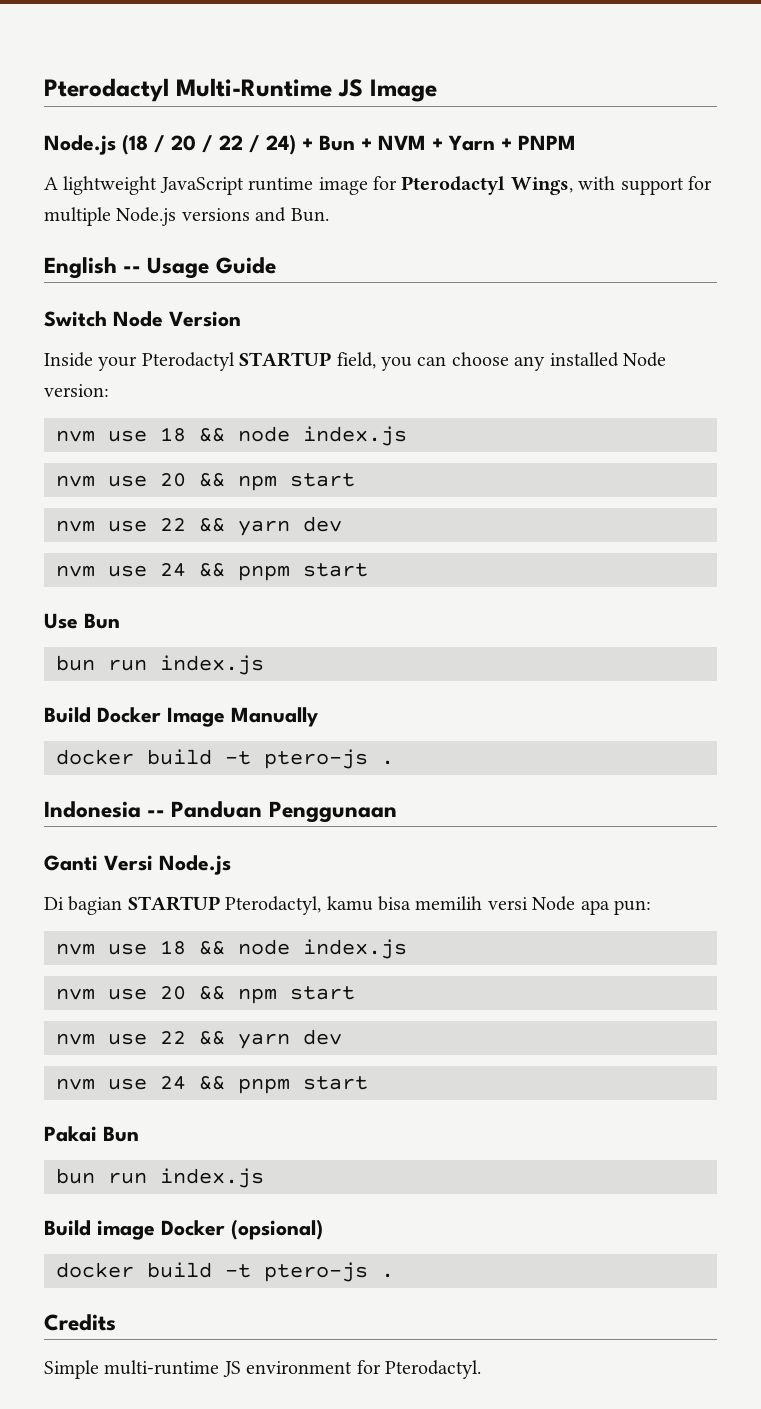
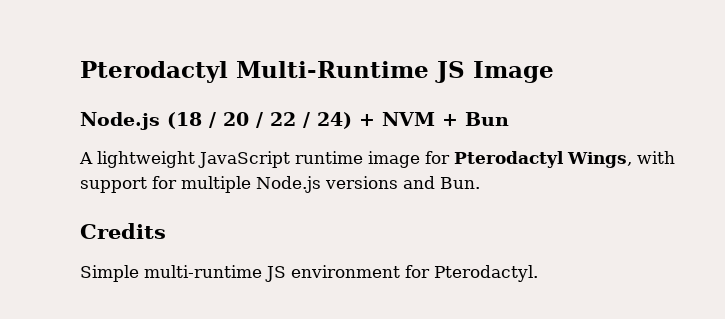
- Node.js (18 / 20 / 22 / 24) + Bun + NVM + Yarn + PNPM
+ Node.js (18 / 20 / 22 / 24) + NVM + Bun
- English -- Usage Guide
- Switch Node Version
- Inside your Pterodactyl STARTUP field, you can choose any installed Node version:
- nvm use 18 && node index.js
- nvm use 20 && npm start
- nvm use 22 && yarn dev
- nvm use 24 && pnpm start
- Use Bun
- bun run index.js
- Build Docker Image Manually
- docker build -t ptero-js .
- Indonesia -- Panduan Penggunaan
- Ganti Versi Node.js
- Di bagian STARTUP Pterodactyl, kamu bisa memilih versi Node apa pun:
- nvm use 18 && node index.js
- nvm use 20 && npm start
- nvm use 22 && yarn dev
- nvm use 24 && pnpm start
- Pakai Bun
- bun run index.js
- Build image Docker (opsional)
- docker build -t ptero-js .

